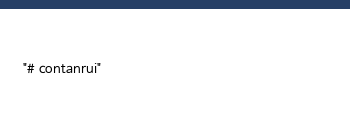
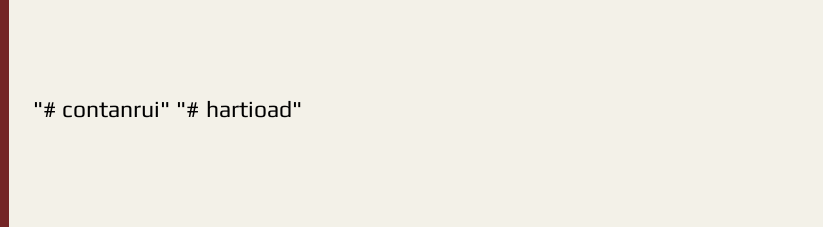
- "# contanrui"
+ "# contanrui" "# hartioad"

